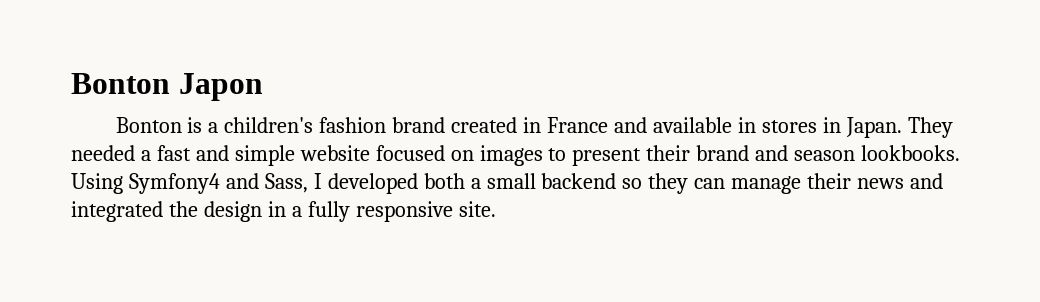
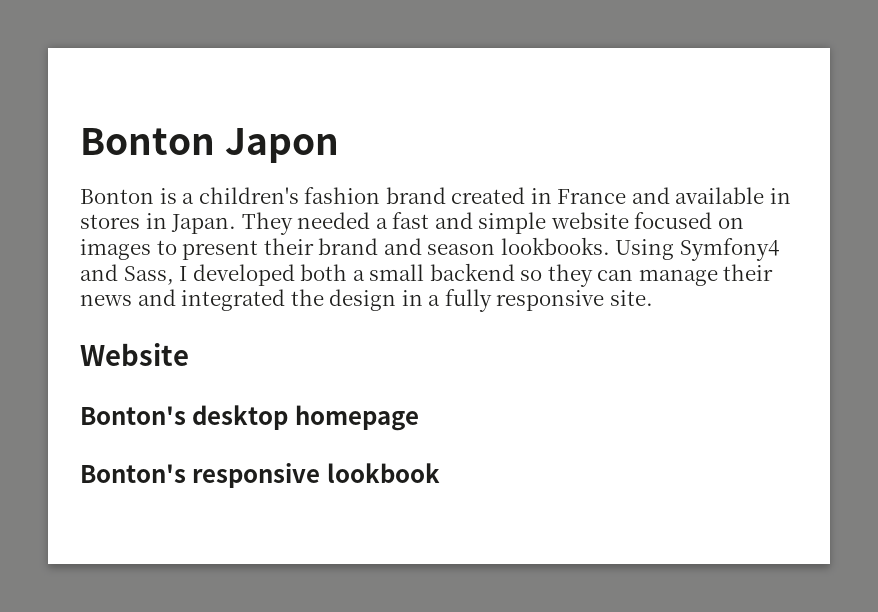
+ Website
+ Bonton's desktop homepage
+ Bonton's responsive lookbook

